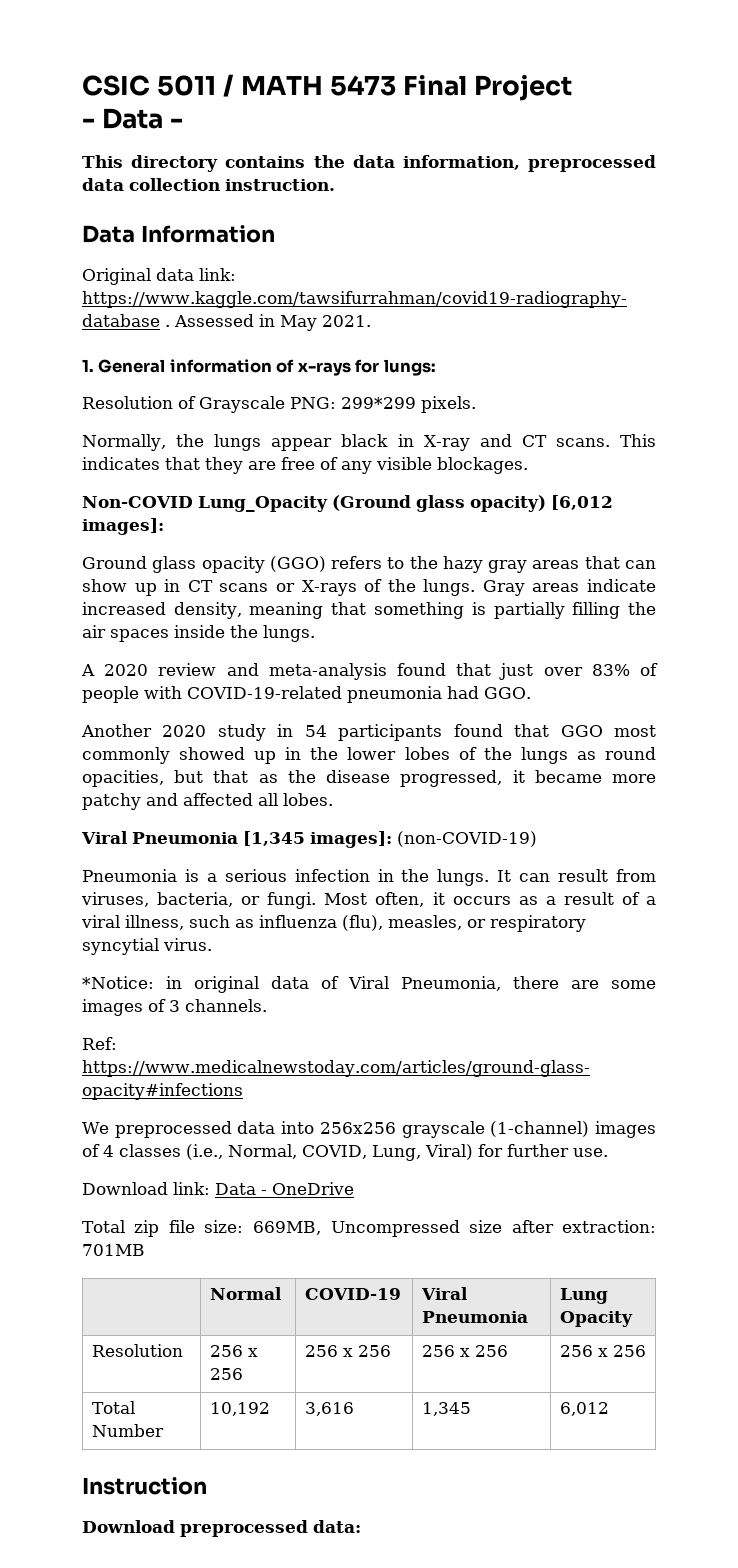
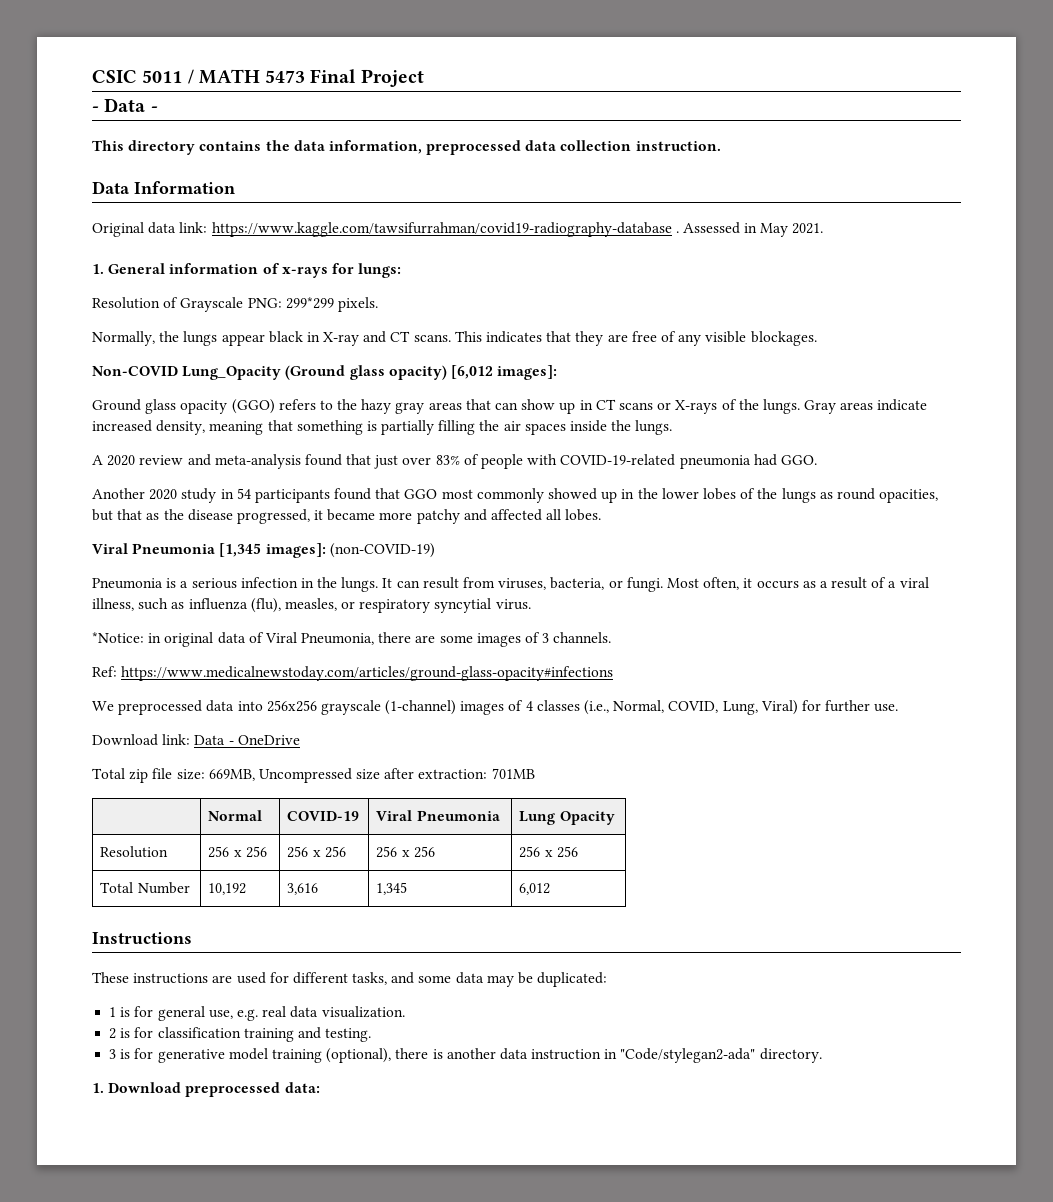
- Instruction
- Download preprocessed data:
+ Instructions
+ These instructions are used for different tasks, and some data may be duplicated:
+ 1 is for general use, e.g. real data visualization.
+ 2 is for classification training and testing.
+ 3 is for generative model training (optional), there is another data instruction in "Code/stylegan2-ada" directory.
+ 1. Download preprocessed data:

